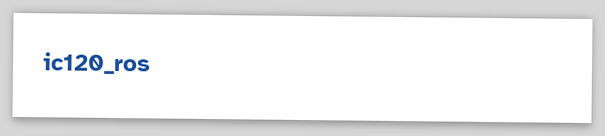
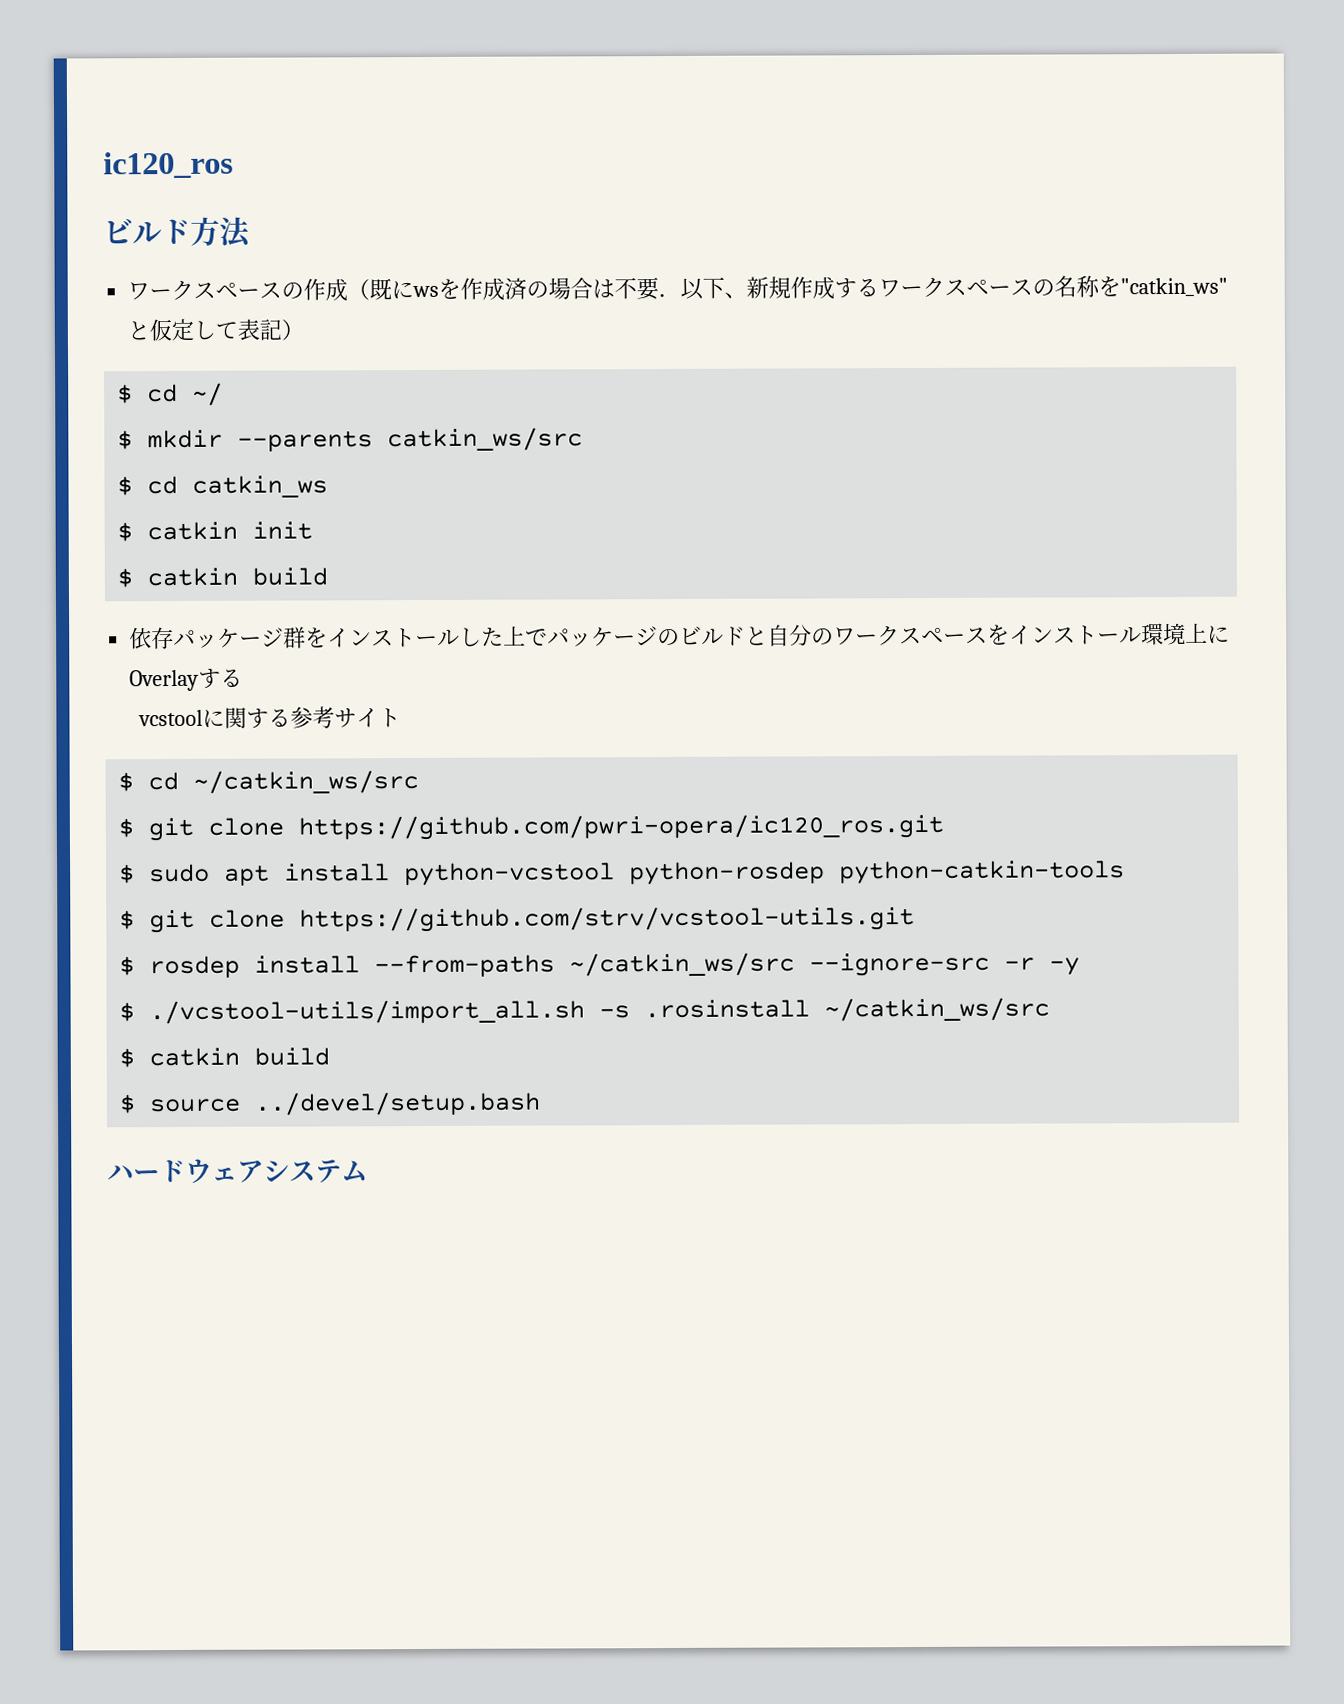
+ ビルド方法
+ ワークスペースの作成（既にwsを作成済の場合は不要．以下、新規作成するワークスペースの名称を"catkin_ws"と仮定して表記）
+ $ cd ~/
+ $ mkdir --parents catkin_ws/src
+ $ cd catkin_ws
+ $ catkin init
+ $ catkin build
+ 依存パッケージ群をインストールした上でパッケージのビルドと自分のワークスペースをインストール環境上にOverlayする
+ vcstoolに関する参考サイト
+ $ cd ~/catkin_ws/src
+ $ git clone https://github.com/pwri-opera/ic120_ros.git
+ $ sudo apt install python-vcstool python-rosdep python-catkin-tools
+ $ git clone https://github.com/strv/vcstool-utils.git
+ $ rosdep install --from-paths ~/catkin_ws/src --ignore-src -r -y
+ $ ./vcstool-utils/import_all.sh -s .rosinstall ~/catkin_ws/src
+ $ catkin build
+ $ source ../devel/setup.bash
+ ハードウェアシステム

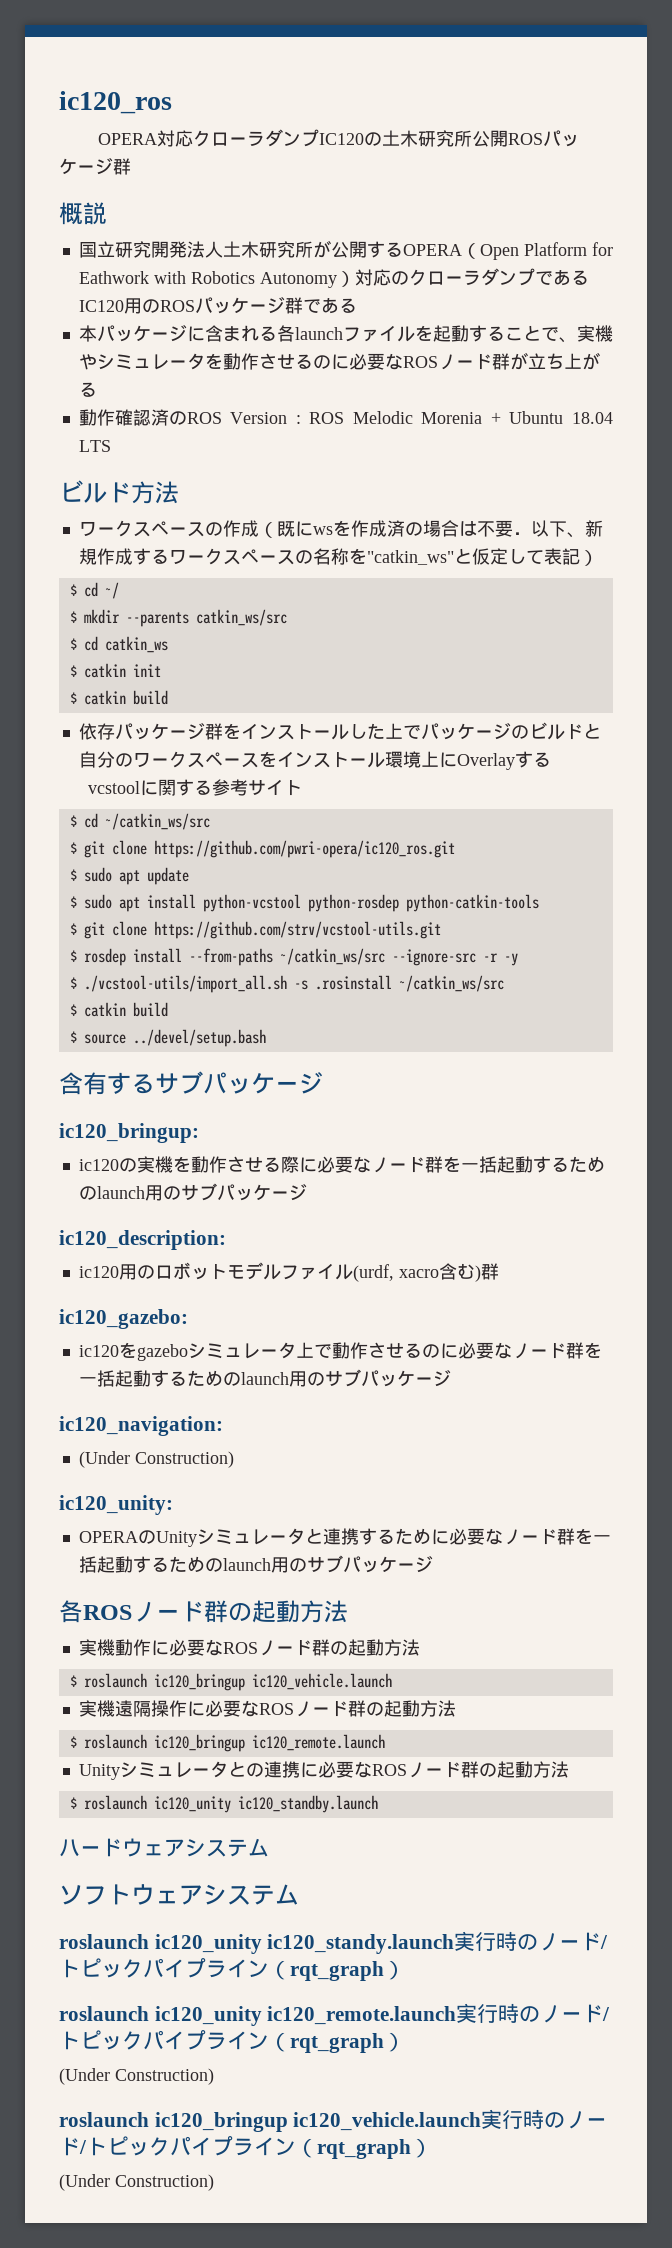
+ OPERA対応クローラダンプIC120の土木研究所公開ROSパッケージ群
+ 概説
+ 国立研究開発法人土木研究所が公開するOPERA（Open Platform for Eathwork with Robotics Autonomy）対応のクローラダンプであるIC120用のROSパッケージ群である
+ 本パッケージに含まれる各launchファイルを起動することで、実機やシミュレータを動作させるのに必要なROSノード群が立ち上がる
+ 動作確認済のROS Version : ROS Melodic Morenia + Ubuntu 18.04 LTS
+ $ sudo apt update
+ 含有するサブパッケージ
+ ic120_bringup:
+ ic120の実機を動作させる際に必要なノード群を一括起動するためのlaunch用のサブパッケージ
+ ic120_description:
+ ic120用のロボットモデルファイル(urdf, xacro含む)群
+ ic120_gazebo:
+ ic120をgazeboシミュレータ上で動作させるのに必要なノード群を一括起動するためのlaunch用のサブパッケージ
+ ic120_navigation:
+ (Under Construction)
+ ic120_unity:
+ OPERAのUnityシミュレータと連携するために必要なノード群を一括起動するためのlaunch用のサブパッケージ
+ 各ROSノード群の起動方法
+ 実機動作に必要なROSノード群の起動方法
+ $ roslaunch ic120_bringup ic120_vehicle.launch
+ 実機遠隔操作に必要なROSノード群の起動方法
+ $ roslaunch ic120_bringup ic120_remote.launch
+ Unityシミュレータとの連携に必要なROSノード群の起動方法
+ $ roslaunch ic120_unity ic120_standby.launch
+ ソフトウェアシステム
+ roslaunch ic120_unity ic120_standy.launch実行時のノード/トピックパイプライン（rqt_graph）
+ roslaunch ic120_unity ic120_remote.launch実行時のノード/トピックパイプライン（rqt_graph）
+ (Under Construction)
+ roslaunch ic120_bringup ic120_vehicle.launch実行時のノード/トピックパイプライン（rqt_graph）
+ (Under Construction)

